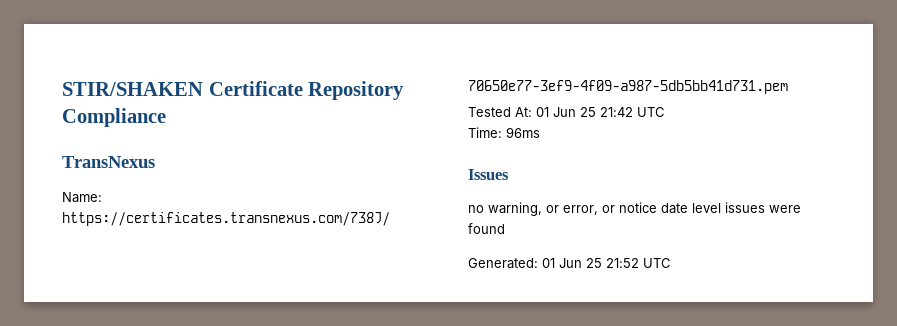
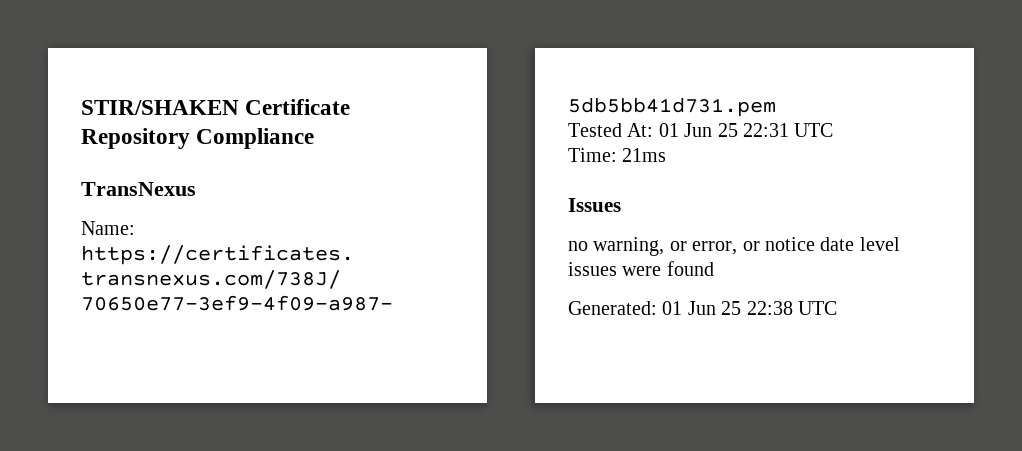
- Tested At: 01 Jun 25 21:42 UTC
+ Tested At: 01 Jun 25 22:31 UTC
- Time: 96ms
+ Time: 21ms
- Generated: 01 Jun 25 21:52 UTC
+ Generated: 01 Jun 25 22:38 UTC

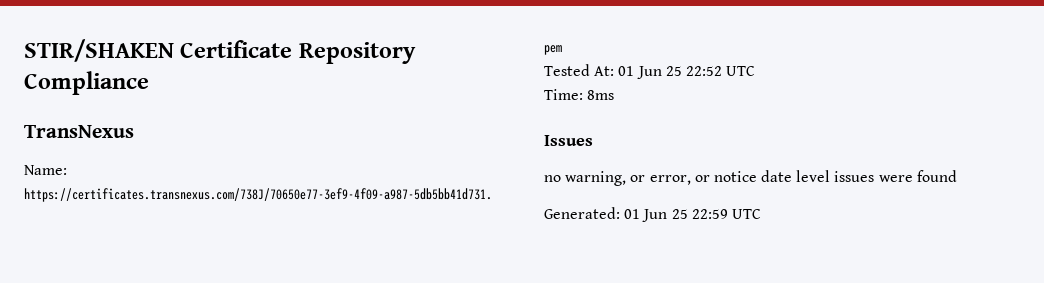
- Tested At: 01 Jun 25 22:31 UTC
+ Tested At: 01 Jun 25 22:52 UTC
- Time: 21ms
+ Time: 8ms
- Generated: 01 Jun 25 22:38 UTC
+ Generated: 01 Jun 25 22:59 UTC

